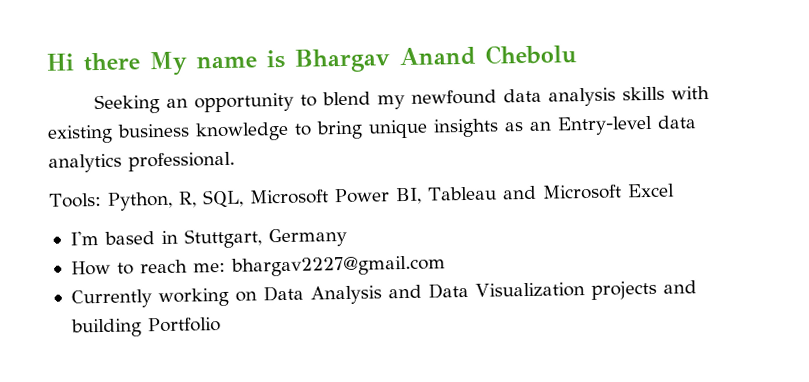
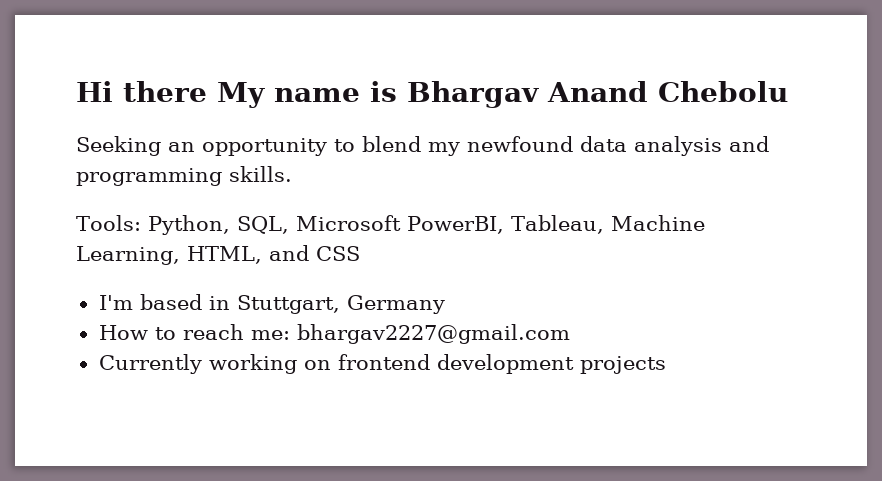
- Seeking an opportunity to blend my newfound data analysis skills with existing business knowledge to bring unique insights as an Entry-level data analytics professional.
+ Seeking an opportunity to blend my newfound data analysis and programming skills.
- Tools: Python, R, SQL, Microsoft Power BI, Tableau and Microsoft Excel
+ Tools: Python, SQL, Microsoft PowerBI, Tableau, Machine Learning, HTML, and CSS
- Currently working on Data Analysis and Data Visualization projects and building Portfolio
+ Currently working on frontend development projects

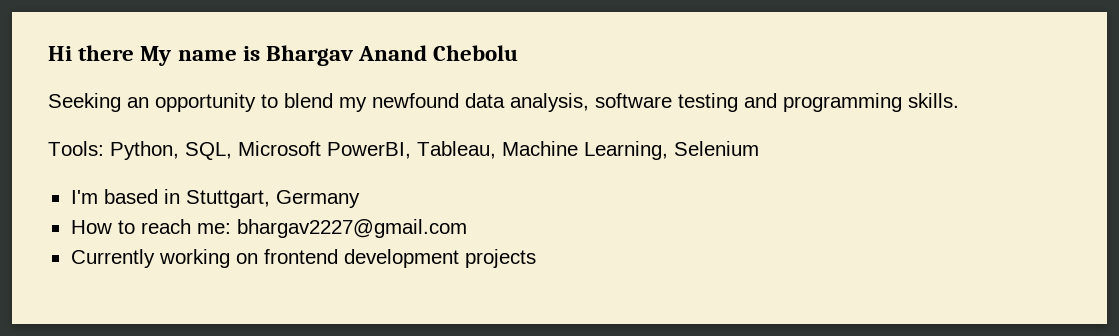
- Seeking an opportunity to blend my newfound data analysis and programming skills.
+ Seeking an opportunity to blend my newfound data analysis, software testing and programming skills.
- Tools: Python, SQL, Microsoft PowerBI, Tableau, Machine Learning, HTML, and CSS
+ Tools: Python, SQL, Microsoft PowerBI, Tableau, Machine Learning, Selenium

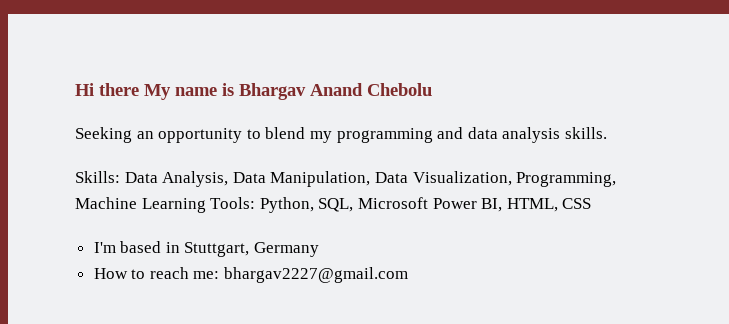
- Seeking an opportunity to blend my newfound data analysis, software testing and programming skills.
- Tools: Python, SQL, Microsoft PowerBI, Tableau, Machine Learning, Selenium
+ Seeking an opportunity to blend my programming and data analysis skills.
+ Skills: Data Analysis, Data Manipulation, Data Visualization, Programming, Machine Learning Tools: Python, SQL, Microsoft Power BI, HTML, CSS
- Currently working on frontend development projects

